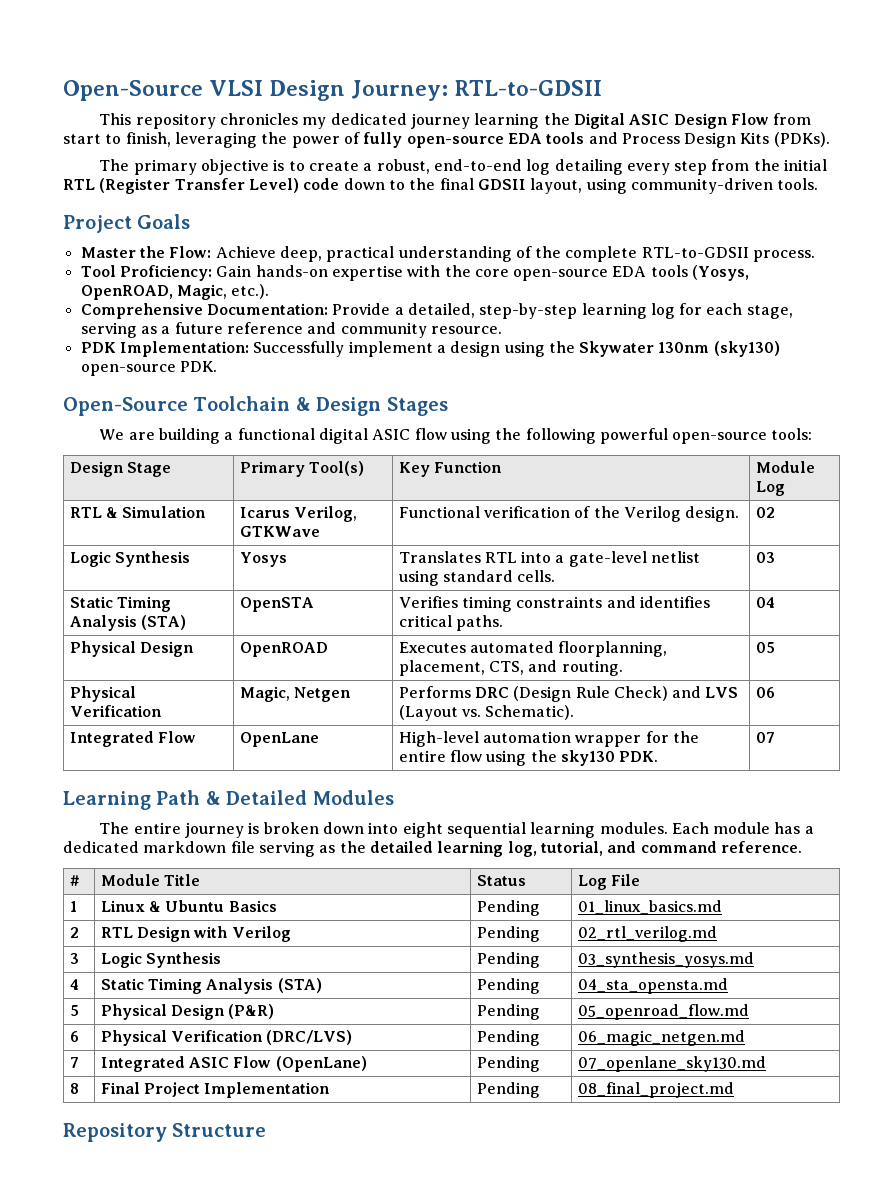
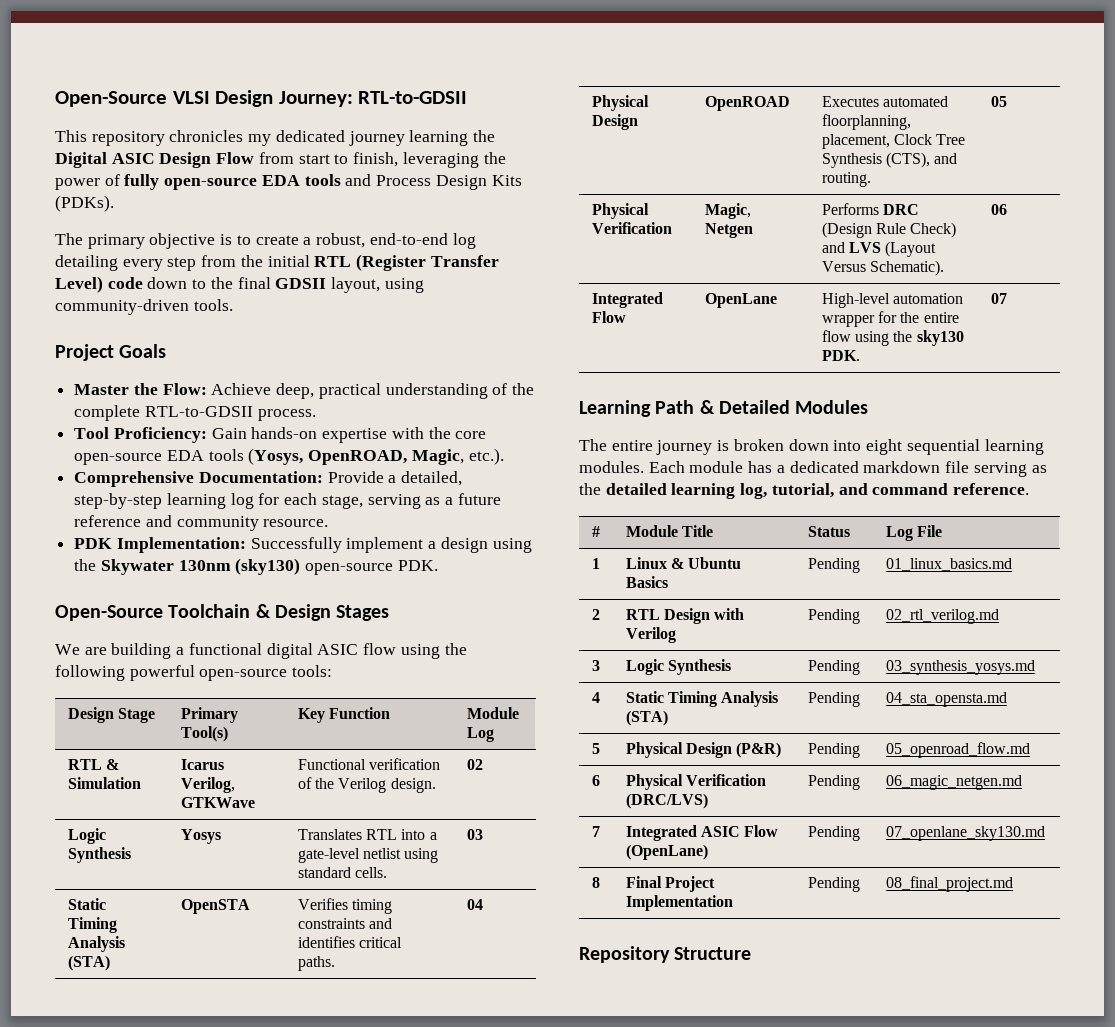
- Physical Design | OpenROAD | Executes automated floorplanning, placement, CTS, and routing. | 05
+ Physical Design | OpenROAD | Executes automated floorplanning, placement, Clock Tree Synthesis (CTS), and routing. | 05
- Physical Verification | Magic, Netgen | Performs DRC (Design Rule Check) and LVS (Layout vs. Schematic). | 06
+ Physical Verification | Magic, Netgen | Performs DRC (Design Rule Check) and LVS (Layout Versus Schematic). | 06

